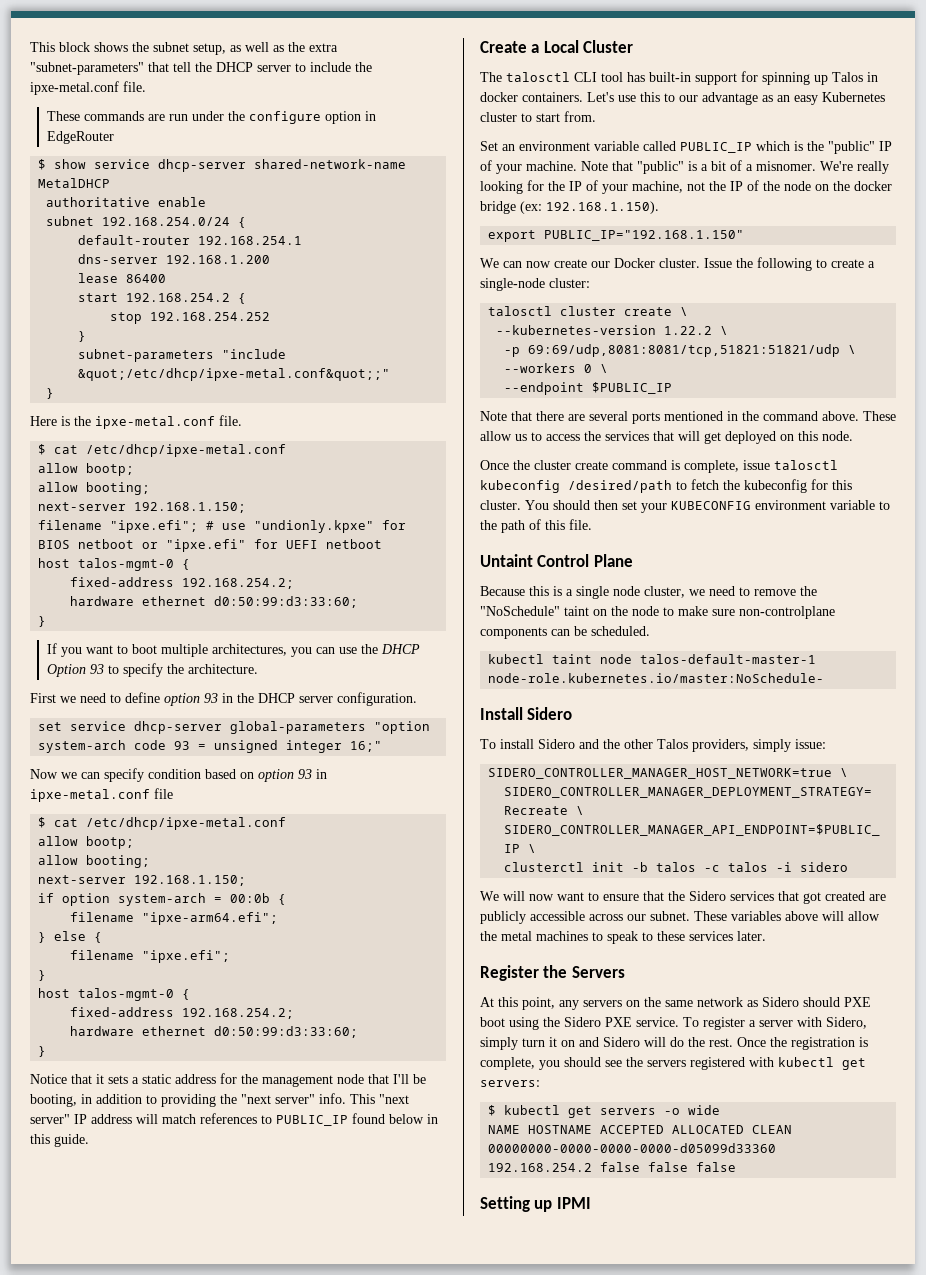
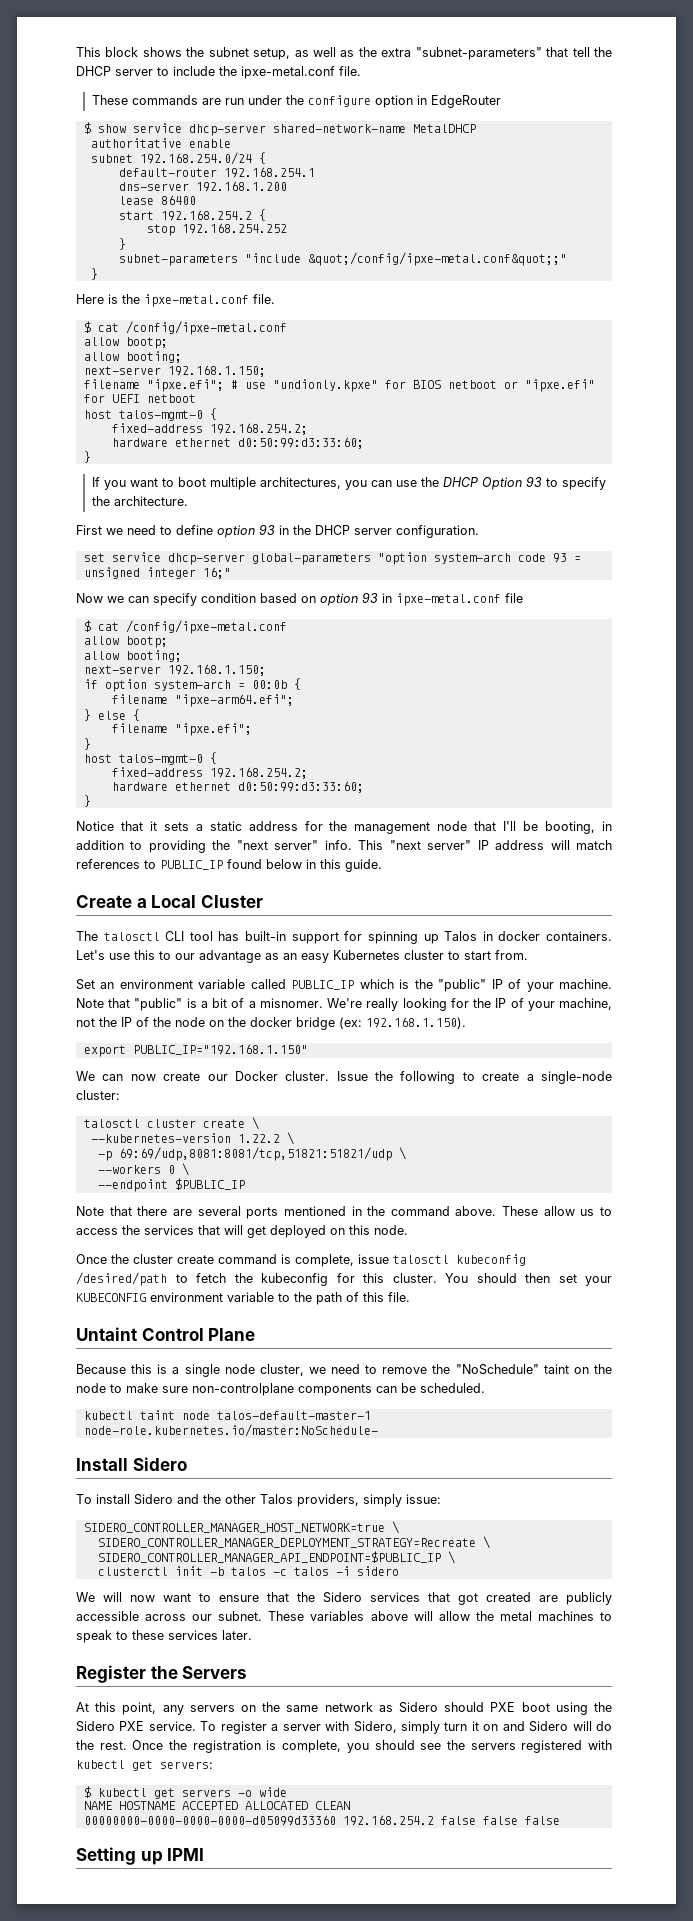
- subnet-parameters "include &quot;/etc/dhcp/ipxe-metal.conf&quot;;"
+ subnet-parameters "include &quot;/config/ipxe-metal.conf&quot;;"
  Here is the ipxe-metal.conf file.
- $ cat /etc/dhcp/ipxe-metal.conf
+ $ cat /config/ipxe-metal.conf
  Now we can specify condition based on option 93 in ipxe-metal.conf file
- $ cat /etc/dhcp/ipxe-metal.conf
+ $ cat /config/ipxe-metal.conf

